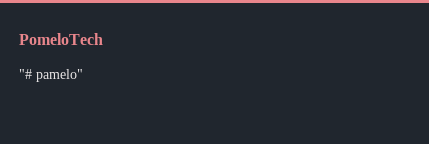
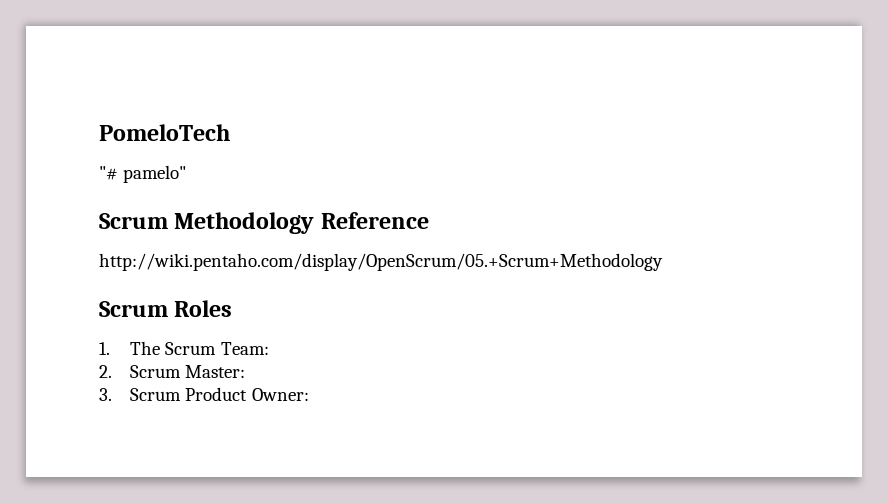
+ Scrum Methodology Reference
+ http://wiki.pentaho.com/display/OpenScrum/05.+Scrum+Methodology
+ Scrum Roles
+ 1. The Scrum Team:
+ 2. Scrum Master:
+ 3. Scrum Product Owner:

